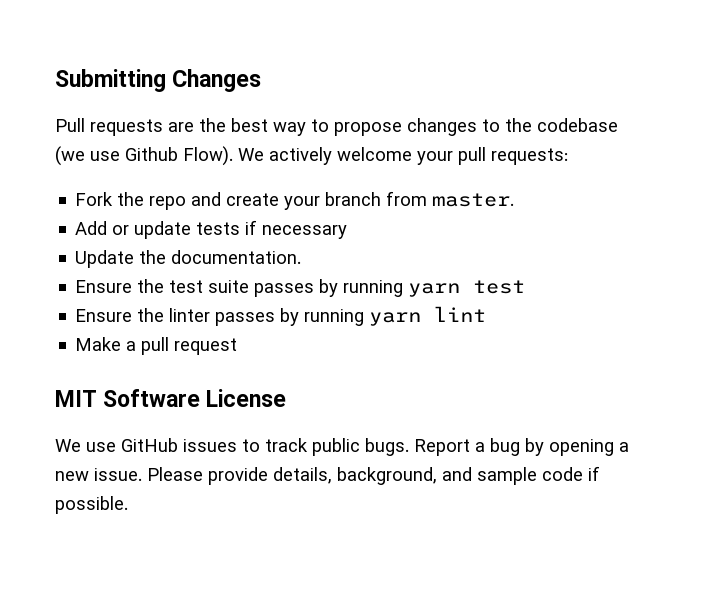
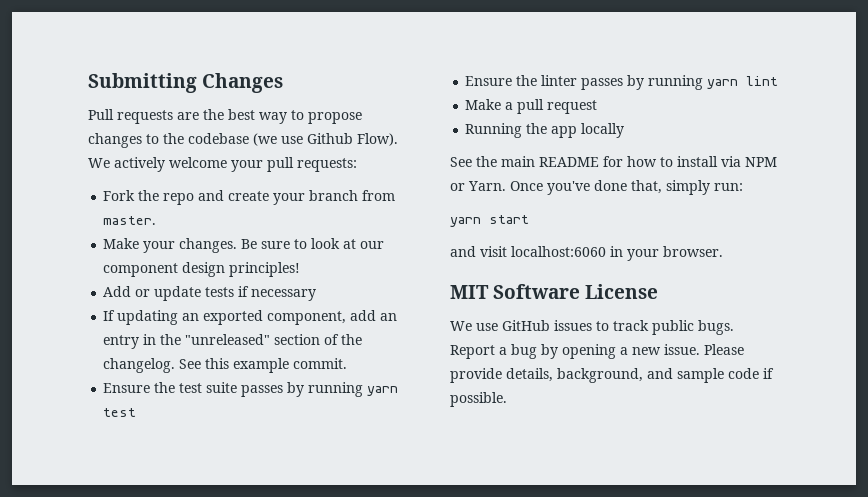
+ Make your changes. Be sure to look at our component design principles!
- Update the documentation.
+ If updating an exported component, add an entry in the "unreleased" section of the changelog. See this example commit.
+ Running the app locally
+ See the main README for how to install via NPM or Yarn. Once you've done that, simply run:
+ yarn start
+ and visit localhost:6060 in your browser.

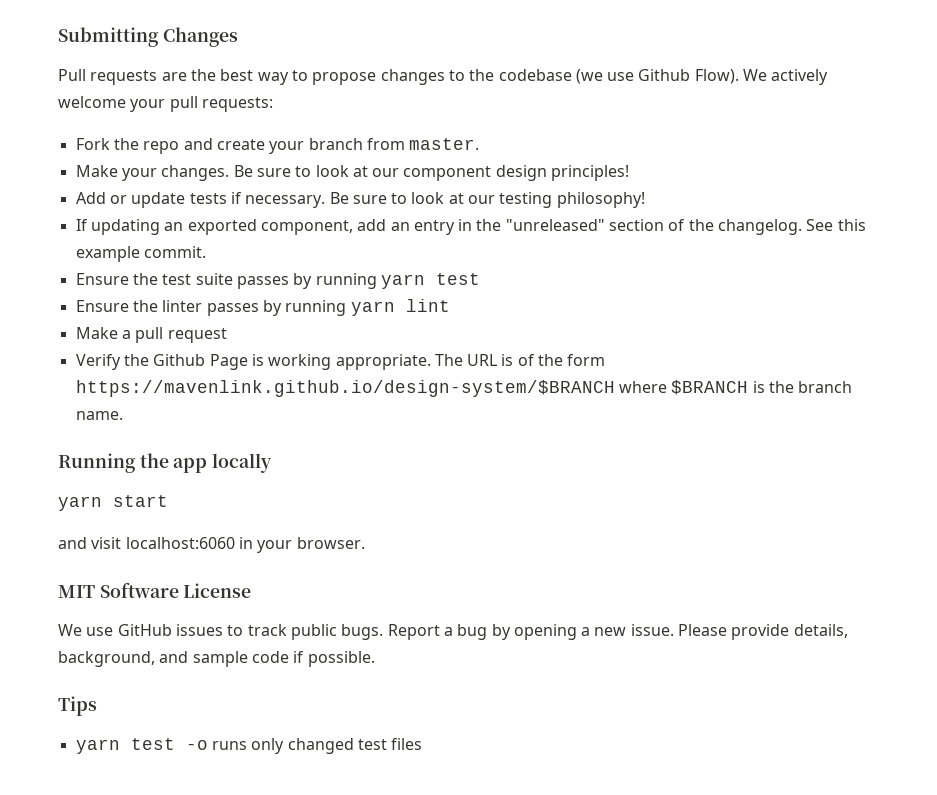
- Add or update tests if necessary
+ Add or update tests if necessary. Be sure to look at our testing philosophy!
+ Verify the Github Page is working appropriate. The URL is of the form https://mavenlink.github.io/design-system/$BRANCH where $BRANCH is the branch name.
  Running the app locally
- See the main README for how to install via NPM or Yarn. Once you've done that, simply run:
+ Tips
+ yarn test -o runs only changed test files

